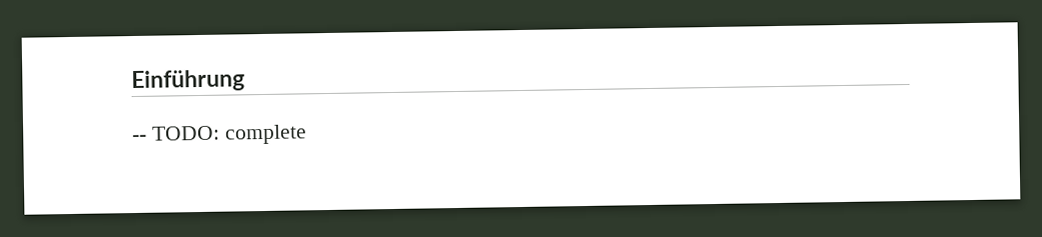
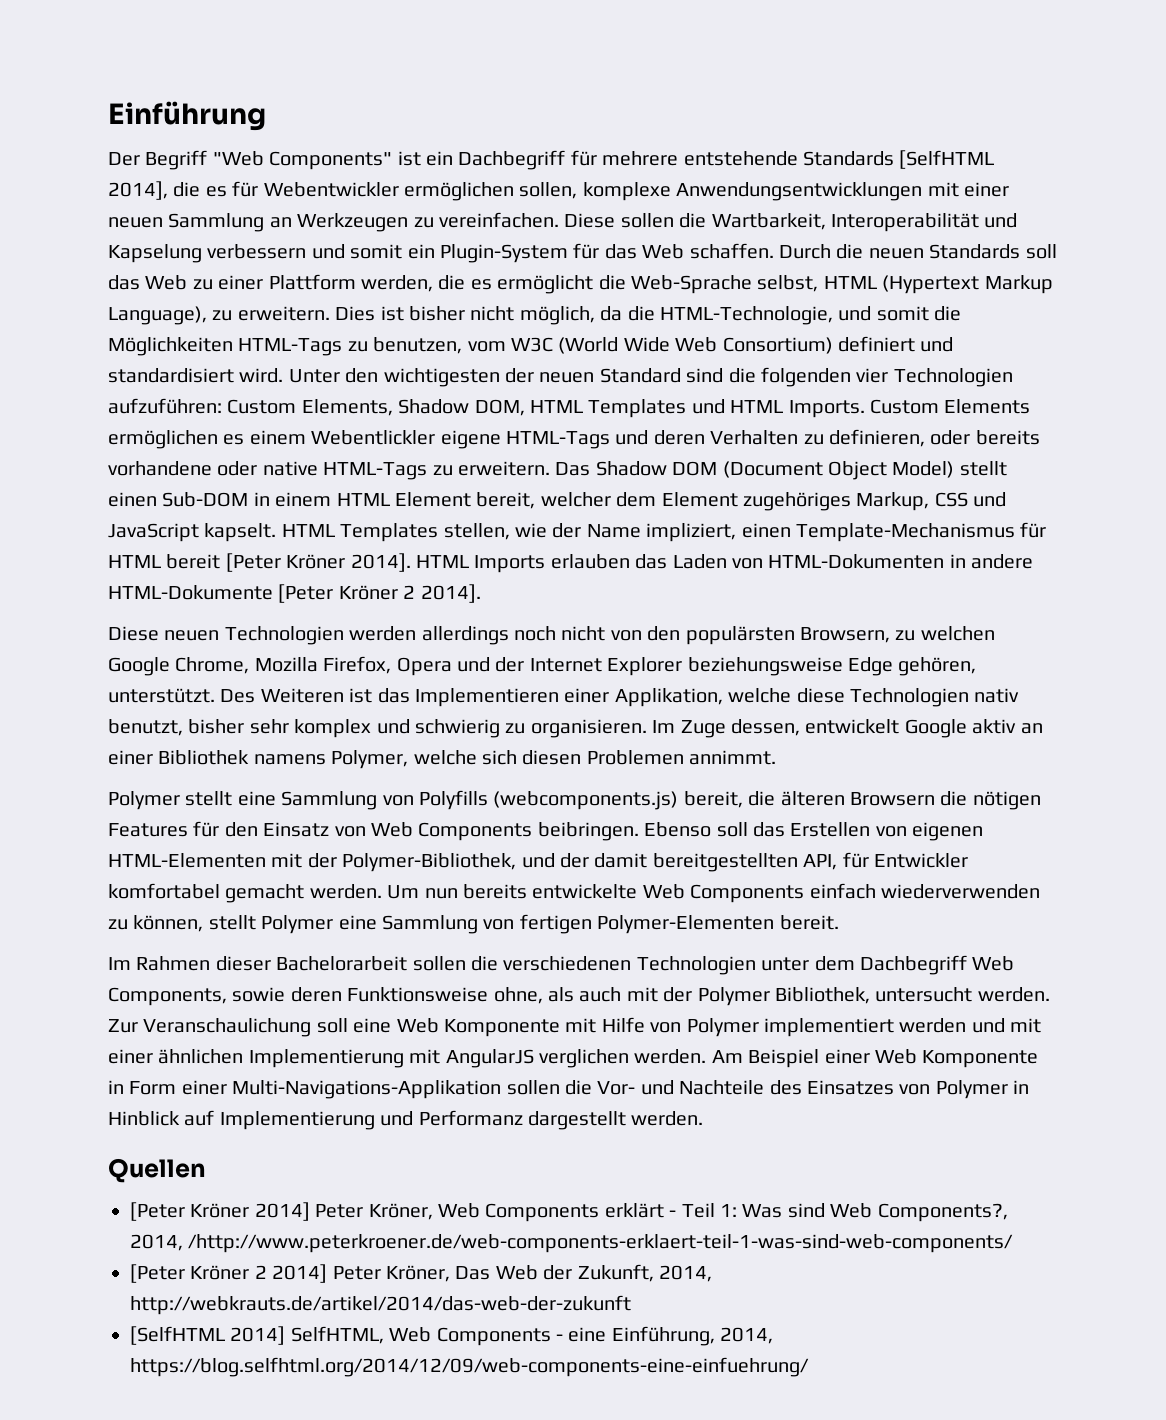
- -- TODO: complete
+ Der Begriff "Web Components" ist ein Dachbegriff für mehrere entstehende Standards [SelfHTML 2014], die es für Webentwickler ermöglichen sollen, komplexe Anwendungsentwicklungen mit einer neuen Sammlung an Werkzeugen zu vereinfachen. Diese sollen die Wartbarkeit, Interoperabilität und Kapselung verbessern und somit ein Plugin-System für das Web schaffen. Durch die neuen Standards soll das Web zu einer Plattform werden, die es ermöglicht die Web-Sprache selbst, HTML (Hypertext Markup Language), zu erweitern. Dies ist bisher nicht möglich, da die HTML-Technologie, und somit die Möglichkeiten HTML-Tags zu benutzen, vom W3C (World Wide Web Consortium) definiert und standardisiert wird. Unter den wichtigesten der neuen Standard sind die folgenden vier Technologien aufzuführen: Custom Elements, Shadow DOM, HTML Templates und HTML Imports. Custom Elements ermöglichen es einem Webentlickler eigene HTML-Tags und deren Verhalten zu definieren, oder bereits vorhandene oder native HTML-Tags zu erweitern. Das Shadow DOM (Document Object Model) stellt einen Sub-DOM in einem HTML Element bereit, welcher dem Element zugehöriges Markup, CSS und JavaScript kapselt. HTML Templates stellen, wie der Name impliziert, einen Template-Mechanismus für HTML bereit [Peter Kröner 2014]. HTML Imports erlauben das Laden von HTML-Dokumenten in andere HTML-Dokumente [Peter Kröner 2 2014].
+ Diese neuen Technologien werden allerdings noch nicht von den populärsten Browsern, zu welchen Google Chrome, Mozilla Firefox, Opera und der Internet Explorer beziehungsweise Edge gehören, unterstützt. Des Weiteren ist das Implementieren einer Applikation, welche diese Technologien nativ benutzt, bisher sehr komplex und schwierig zu organisieren. Im Zuge dessen, entwickelt Google aktiv an einer Bibliothek namens Polymer, welche sich diesen Problemen annimmt.
+ Polymer stellt eine Sammlung von Polyfills (webcomponents.js) bereit, die älteren Browsern die nötigen Features für den Einsatz von Web Components beibringen. Ebenso soll das Erstellen von eigenen HTML-Elementen mit der Polymer-Bibliothek, und der damit bereitgestellten API, für Entwickler komfortabel gemacht werden. Um nun bereits entwickelte Web Components einfach wiederverwenden zu können, stellt Polymer eine Sammlung von fertigen Polymer-Elementen bereit.
+ Im Rahmen dieser Bachelorarbeit sollen die verschiedenen Technologien unter dem Dachbegriff Web Components, sowie deren Funktionsweise ohne, als auch mit der Polymer Bibliothek, untersucht werden. Zur Veranschaulichung soll eine Web Komponente mit Hilfe von Polymer implementiert werden und mit einer ähnlichen Implementierung mit AngularJS verglichen werden. Am Beispiel einer Web Komponente in Form einer Multi-Navigations-Applikation sollen die Vor- und Nachteile des Einsatzes von Polymer in Hinblick auf Implementierung und Performanz dargestellt werden.
+ Quellen
+ [Peter Kröner 2014] Peter Kröner, Web Components erklärt - Teil 1: Was sind Web Components?, 2014, /http://www.peterkroener.de/web-components-erklaert-teil-1-was-sind-web-components/
+ [Peter Kröner 2 2014] Peter Kröner, Das Web der Zukunft, 2014, http://webkrauts.de/artikel/2014/das-web-der-zukunft
+ [SelfHTML 2014] SelfHTML, Web Components - eine Einführung, 2014, https://blog.selfhtml.org/2014/12/09/web-components-eine-einfuehrung/

